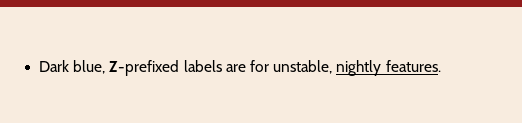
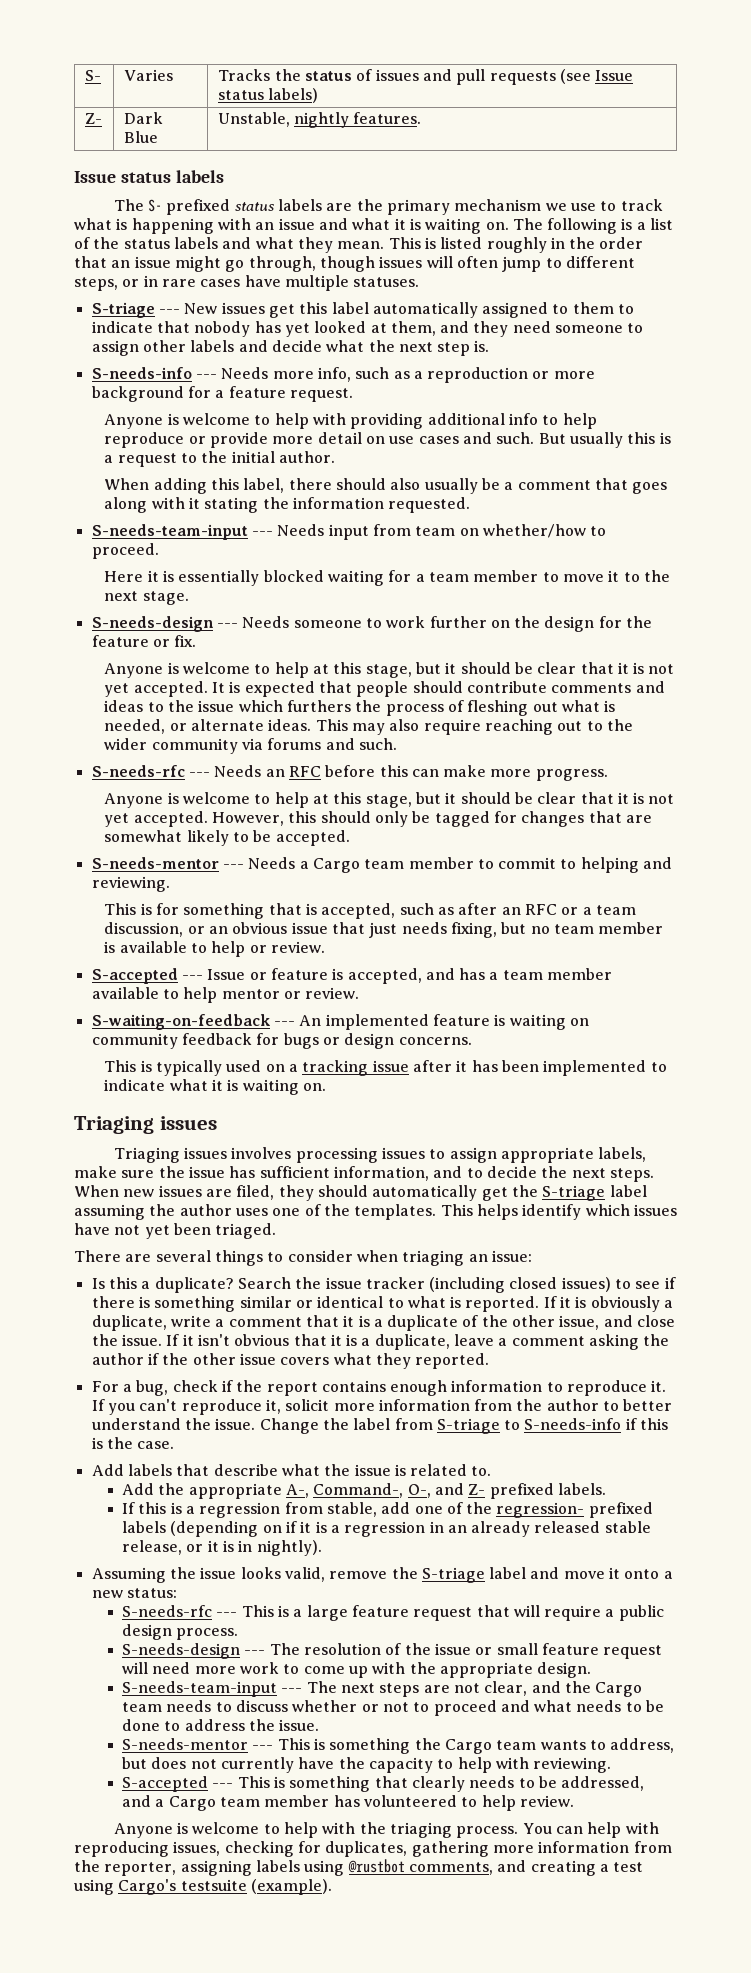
- Dark blue, Z-prefixed labels are for unstable, nightly features.
+ S- | Varies | Tracks the status of issues and pull requests (see Issue status labels)
+ Z- | Dark Blue | Unstable, nightly features.
+ Issue status labels
+ The S- prefixed status labels are the primary mechanism we use to track what is happening with an issue and what it is waiting on. The following is a list of the status labels and what they mean. This is listed roughly in the order that an issue might go through, though issues will often jump to different steps, or in rare cases have multiple statuses.
+ S-triage --- New issues get this label automatically assigned to them to indicate that nobody has yet looked at them, and they need someone to assign other labels and decide what the next step is.
+ S-needs-info --- Needs more info, such as a reproduction or more background for a feature request.
+ Anyone is welcome to help with providing additional info to help reproduce or provide more detail on use cases and such. But usually this is a request to the initial author.
+ When adding this label, there should also usually be a comment that goes along with it stating the information requested.
+ S-needs-team-input --- Needs input from team on whether/how to proceed.
+ Here it is essentially blocked waiting for a team member to move it to the next stage.
+ S-needs-design --- Needs someone to work further on the design for the feature or fix.
+ Anyone is welcome to help at this stage, but it should be clear that it is not yet accepted. It is expected that people should contribute comments and ideas to the issue which furthers the process of fleshing out what is needed, or alternate ideas. This may also require reaching out to the wider community via forums and such.
+ S-needs-rfc --- Needs an RFC before this can make more progress.
+ Anyone is welcome to help at this stage, but it should be clear that it is not yet accepted. However, this should only be tagged for changes that are somewhat likely to be accepted.
+ S-needs-mentor --- Needs a Cargo team member to commit to helping and reviewing.
+ This is for something that is accepted, such as after an RFC or a team discussion, or an obvious issue that just needs fixing, but no team member is available to help or review.
+ S-accepted --- Issue or feature is accepted, and has a team member available to help mentor or review.
+ S-waiting-on-feedback --- An implemented feature is waiting on community feedback for bugs or design concerns.
+ This is typically used on a tracking issue after it has been implemented to indicate what it is waiting on.
+ Triaging issues
+ Triaging issues involves processing issues to assign appropriate labels, make sure the issue has sufficient information, and to decide the next steps. When new issues are filed, they should automatically get the S-triage label assuming the author uses one of the templates. This helps identify which issues have not yet been triaged.
+ There are several things to consider when triaging an issue:
+ Is this a duplicate? Search the issue tracker (including closed issues) to see if there is something similar or identical to what is reported. If it is obviously a duplicate, write a comment that it is a duplicate of the other issue, and close the issue. If it isn't obvious that it is a duplicate, leave a comment asking the author if the other issue covers what they reported.
+ For a bug, check if the report contains enough information to reproduce it. If you can't reproduce it, solicit more information from the author to better understand the issue. Change the label from S-triage to S-needs-info if this is the case.
+ Add labels that describe what the issue is related to.
+ Add the appropriate A-, Command-, O-, and Z- prefixed labels.
+ If this is a regression from stable, add one of the regression- prefixed labels (depending on if it is a regression in an already released stable release, or it is in nightly).
+ Assuming the issue looks valid, remove the S-triage label and move it onto a new status:
+ S-needs-rfc --- This is a large feature request that will require a public design process.
+ S-needs-design --- The resolution of the issue or small feature request will need more work to come up with the appropriate design.
+ S-needs-team-input --- The next steps are not clear, and the Cargo team needs to discuss whether or not to proceed and what needs to be done to address the issue.
+ S-needs-mentor --- This is something the Cargo team wants to address, but does not currently have the capacity to help with reviewing.
+ S-accepted --- This is something that clearly needs to be addressed, and a Cargo team member has volunteered to help review.
+ Anyone is welcome to help with the triaging process. You can help with reproducing issues, checking for duplicates, gathering more information from the reporter, assigning labels using @rustbot comments, and creating a test using Cargo's testsuite (example).

